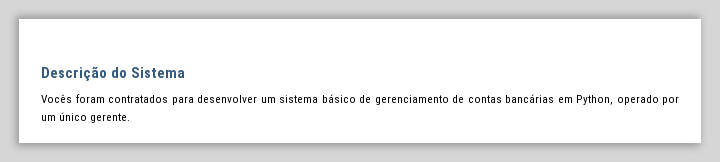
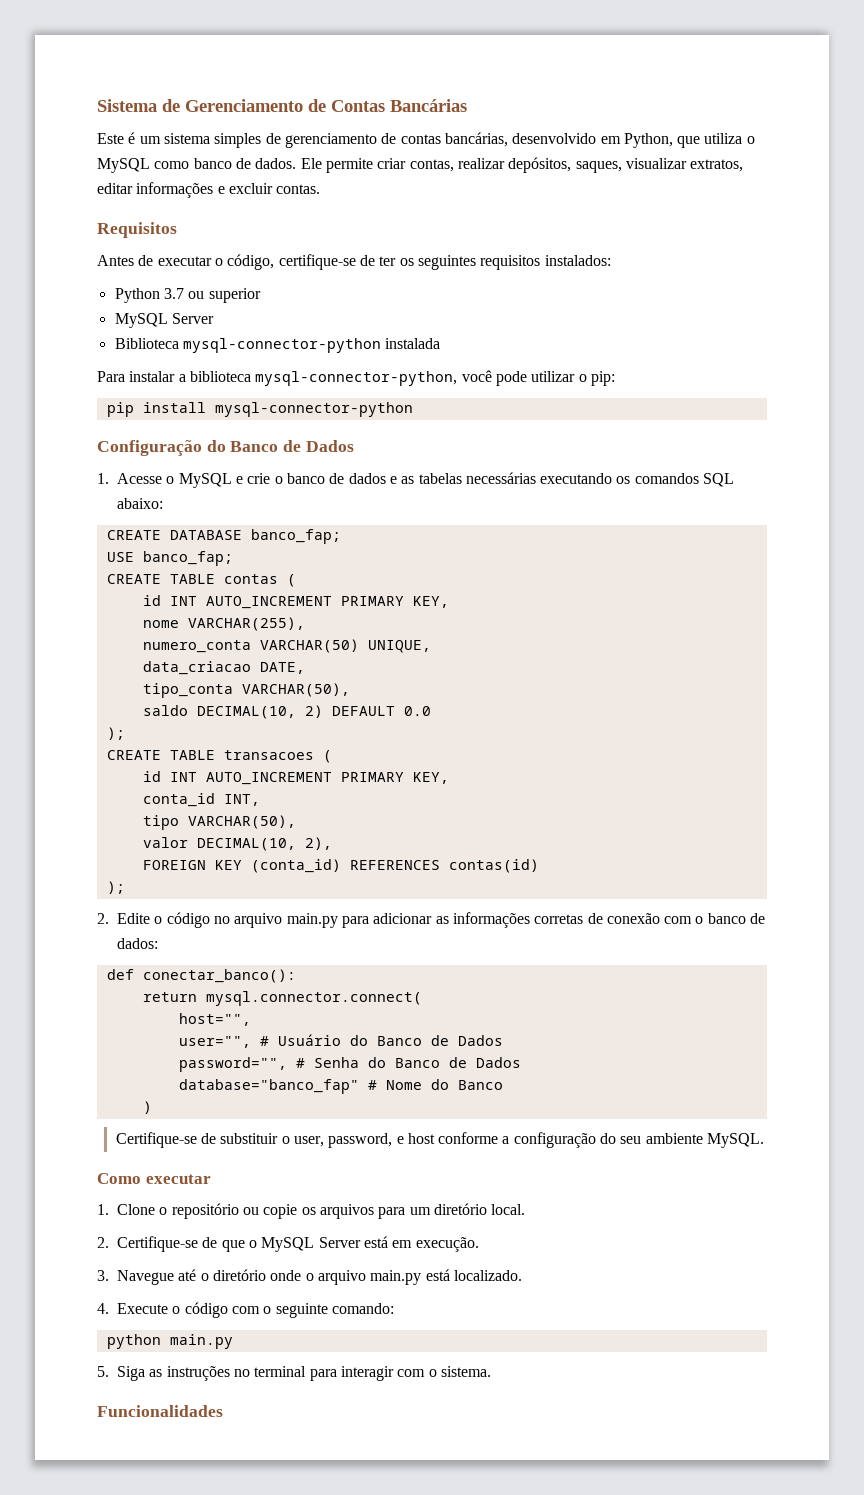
- Descrição do Sistema
- Vocês foram contratados para desenvolver um sistema básico de gerenciamento de contas bancárias em Python, operado por um único gerente.
+ Sistema de Gerenciamento de Contas Bancárias
+ Este é um sistema simples de gerenciamento de contas bancárias, desenvolvido em Python, que utiliza o MySQL como banco de dados. Ele permite criar contas, realizar depósitos, saques, visualizar extratos, editar informações e excluir contas.
+ Requisitos
+ Antes de executar o código, certifique-se de ter os seguintes requisitos instalados:
+ Python 3.7 ou superior
+ MySQL Server
+ Biblioteca mysql-connector-python instalada
+ Para instalar a biblioteca mysql-connector-python, você pode utilizar o pip:
+ pip install mysql-connector-python
+ Configuração do Banco de Dados
+ 1. Acesse o MySQL e crie o banco de dados e as tabelas necessárias executando os comandos SQL abaixo:
+ CREATE DATABASE banco_fap;
+ USE banco_fap;
+ CREATE TABLE contas (
+ id INT AUTO_INCREMENT PRIMARY KEY,
+ nome VARCHAR(255),
+ numero_conta VARCHAR(50) UNIQUE,
+ data_criacao DATE,
+ tipo_conta VARCHAR(50),
+ saldo DECIMAL(10, 2) DEFAULT 0.0
+ );
+ CREATE TABLE transacoes (
+ id INT AUTO_INCREMENT PRIMARY KEY,
+ conta_id INT,
+ tipo VARCHAR(50),
+ valor DECIMAL(10, 2),
+ FOREIGN KEY (conta_id) REFERENCES contas(id)
+ );
+ 2. Edite o código no arquivo main.py para adicionar as informações corretas de conexão com o banco de dados:
+ def conectar_banco():
+ return mysql.connector.connect(
+ host="",
+ user="", # Usuário do Banco de Dados
+ password="", # Senha do Banco de Dados
+ database="banco_fap" # Nome do Banco
+ )
+ Certifique-se de substituir o user, password, e host conforme a configuração do seu ambiente MySQL.
+ Como executar
+ 1. Clone o repositório ou copie os arquivos para um diretório local.
+ 2. Certifique-se de que o MySQL Server está em execução.
+ 3. Navegue até o diretório onde o arquivo main.py está localizado.
+ 4. Execute o código com o seguinte comando:
+ python main.py
+ 5. Siga as instruções no terminal para interagir com o sistema.
+ Funcionalidades

